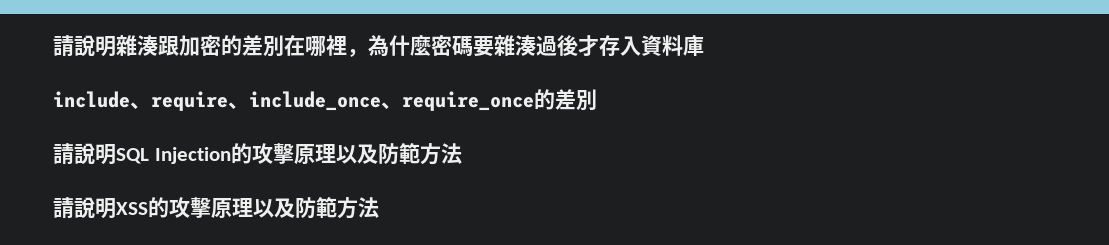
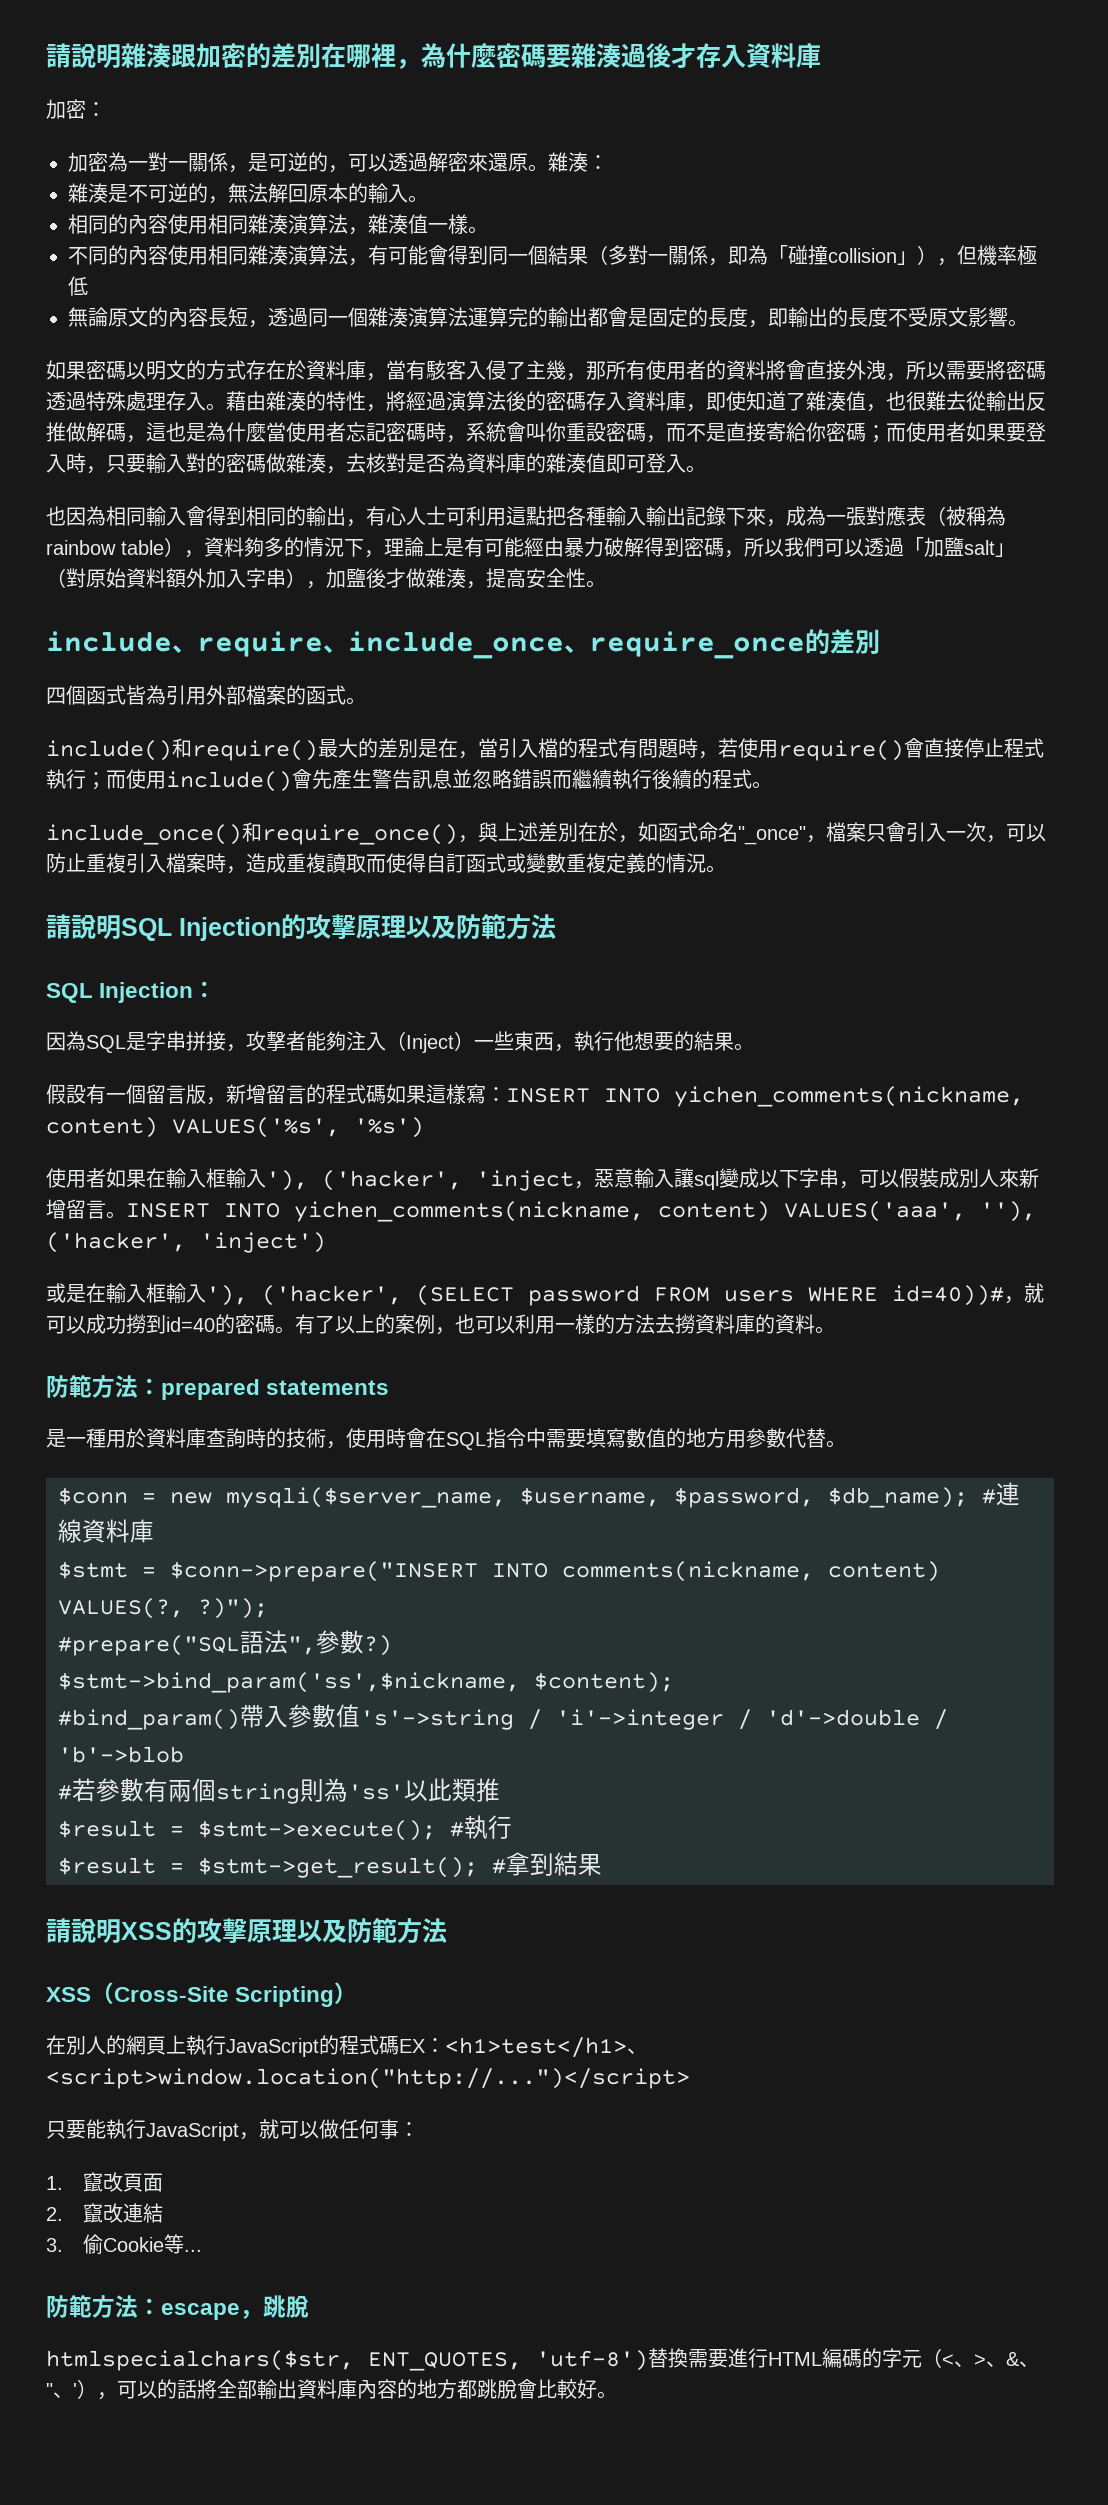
+ 加密：
+ 加密為一對一關係，是可逆的，可以透過解密來還原。雜湊：
+ 雜湊是不可逆的，無法解回原本的輸入。
+ 相同的內容使用相同雜湊演算法，雜湊值一樣。
+ 不同的內容使用相同雜湊演算法，有可能會得到同一個結果（多對一關係，即為「碰撞collision」），但機率極低
+ 無論原文的內容長短，透過同一個雜湊演算法運算完的輸出都會是固定的長度，即輸出的長度不受原文影響。
+ 如果密碼以明文的方式存在於資料庫，當有駭客入侵了主幾，那所有使用者的資料將會直接外洩，所以需要將密碼透過特殊處理存入。藉由雜湊的特性，將經過演算法後的密碼存入資料庫，即使知道了雜湊值，也很難去從輸出反推做解碼，這也是為什麼當使用者忘記密碼時，系統會叫你重設密碼，而不是直接寄給你密碼；而使用者如果要登入時，只要輸入對的密碼做雜湊，去核對是否為資料庫的雜湊值即可登入。
+ 也因為相同輸入會得到相同的輸出，有心人士可利用這點把各種輸入輸出記錄下來，成為一張對應表（被稱為rainbow table），資料夠多的情況下，理論上是有可能經由暴力破解得到密碼，所以我們可以透過「加鹽salt」（對原始資料額外加入字串），加鹽後才做雜湊，提高安全性。
+ 四個函式皆為引用外部檔案的函式。
+ include()和require()最大的差別是在，當引入檔的程式有問題時，若使用require()會直接停止程式執行；而使用include()會先產生警告訊息並忽略錯誤而繼續執行後續的程式。
+ include_once()和require_once()，與上述差別在於，如函式命名"_once"，檔案只會引入一次，可以防止重複引入檔案時，造成重複讀取而使得自訂函式或變數重複定義的情況。
+ SQL Injection：
+ 因為SQL是字串拼接，攻擊者能夠注入（Inject）一些東西，執行他想要的結果。
+ 假設有一個留言版，新增留言的程式碼如果這樣寫：INSERT INTO yichen_comments(nickname, content) VALUES('%s', '%s')
+ 使用者如果在輸入框輸入'), ('hacker', 'inject，惡意輸入讓sql變成以下字串，可以假裝成別人來新增留言。INSERT INTO yichen_comments(nickname, content) VALUES('aaa', ''), ('hacker', 'inject')
+ 或是在輸入框輸入'), ('hacker', (SELECT password FROM users WHERE id=40))#，就可以成功撈到id=40的密碼。有了以上的案例，也可以利用一樣的方法去撈資料庫的資料。
+ 防範方法：prepared statements
+ 是一種用於資料庫查詢時的技術，使用時會在SQL指令中需要填寫數值的地方用參數代替。
+ $conn = new mysqli($server_name, $username, $password, $db_name); #連線資料庫
+ $stmt = $conn->prepare("INSERT INTO comments(nickname, content) VALUES(?, ?)");
+ #prepare("SQL語法",參數?)
+ $stmt->bind_param('ss',$nickname, $content);
+ #bind_param()帶入參數值's'->string / 'i'->integer / 'd'->double / 'b'->blob
+ #若參數有兩個string則為'ss'以此類推
+ $result = $stmt->execute(); #執行
+ $result = $stmt->get_result(); #拿到結果
+ XSS（Cross-Site Scripting）
+ 在別人的網頁上執行JavaScript的程式碼EX：<h1>test</h1>、<script>window.location("http://...")</script>
+ 只要能執行JavaScript，就可以做任何事：
+ 1.竄改頁面
+ 2.竄改連結
+ 3.偷Cookie等...
+ 防範方法：escape，跳脫
+ htmlspecialchars($str, ENT_QUOTES, 'utf-8')替換需要進行HTML編碼的字元（<、>、&、"、'），可以的話將全部輸出資料庫內容的地方都跳脫會比較好。

